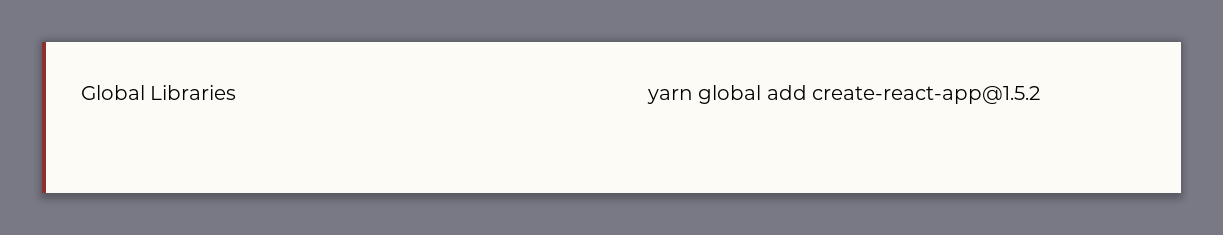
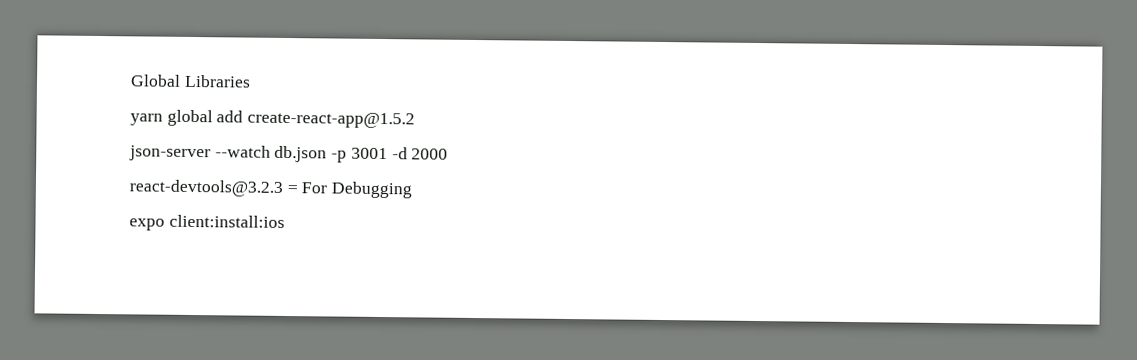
+ json-server --watch db.json -p 3001 -d 2000
+ react-devtools@3.2.3 = For Debugging
+ expo client:install:ios

